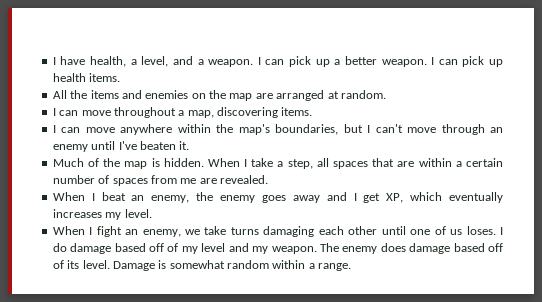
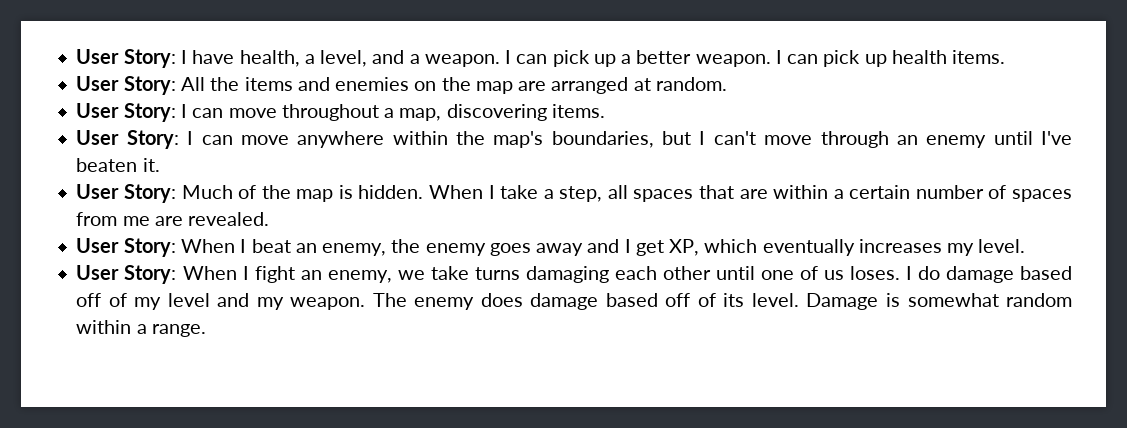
- I have health, a level, and a weapon.
+ User Story: I have health, a level, and a weapon.
- All the items and enemies on the map are arranged at random.
+ User Story: All the items and enemies on the map are arranged at random.
- I can move throughout a map, discovering items.
+ User Story: I can move throughout a map, discovering items.
- I can move anywhere within the map's boundaries, but I can't move through an enemy until I've beaten it.
+ User Story: I can move anywhere within the map's boundaries, but I can't move through an enemy until I've beaten it.
- Much of the map is hidden.
+ User Story: Much of the map is hidden.
- When I beat an enemy, the enemy goes away and I get XP, which eventually increases my level.
+ User Story: When I beat an enemy, the enemy goes away and I get XP, which eventually increases my level.
- When I fight an enemy, we take turns damaging each other until one of us loses.
+ User Story: When I fight an enemy, we take turns damaging each other until one of us loses.

